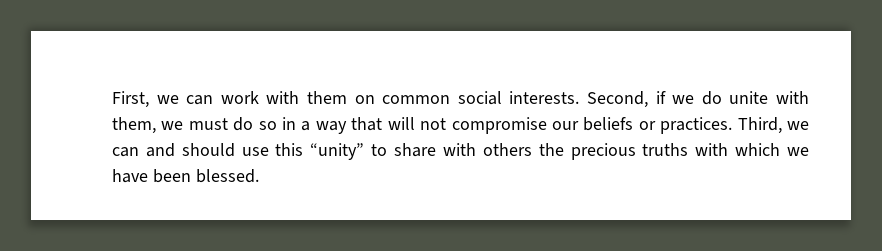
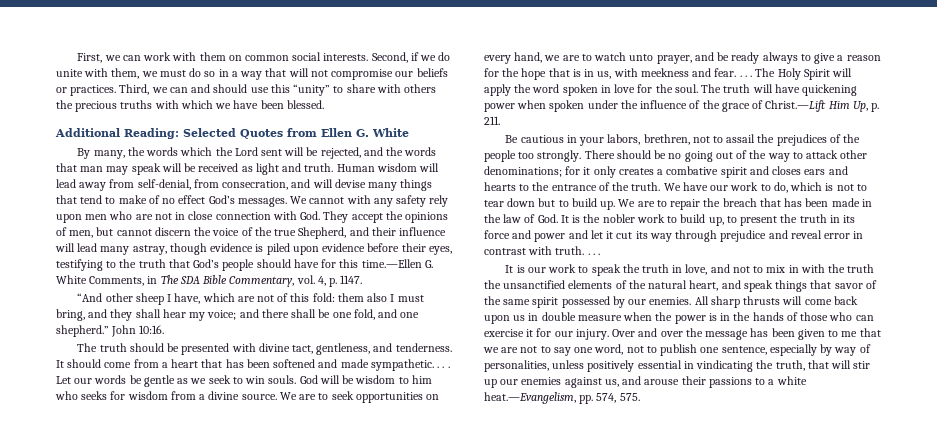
+ Additional Reading: Selected Quotes from Ellen G. White
+ By many, the words which the Lord sent will be rejected, and the words that man may speak will be received as light and truth. Human wisdom will lead away from self-denial, from consecration, and will devise many things that tend to make of no effect God’s messages. We cannot with any safety rely upon men who are not in close connection with God. They accept the opinions of men, but cannot discern the voice of the true Shepherd, and their influence will lead many astray, though evidence is piled upon evidence before their eyes, testifying to the truth that God’s people should have for this time.—Ellen G. White Comments, in The SDA Bible Commentary, vol. 4, p. 1147.
+ “And other sheep I have, which are not of this fold: them also I must bring, and they shall hear my voice; and there shall be one fold, and one shepherd.” John 10:16.
+ The truth should be presented with divine tact, gentleness, and tenderness. It should come from a heart that has been softened and made sympathetic. . . . Let our words be gentle as we seek to win souls. God will be wisdom to him who seeks for wisdom from a divine source. We are to seek opportunities on every hand, we are to watch unto prayer, and be ready always to give a reason for the hope that is in us, with meekness and fear. . . . The Holy Spirit will apply the word spoken in love for the soul. The truth will have quickening power when spoken under the influence of the grace of Christ.—Lift Him Up, p. 211.
+ Be cautious in your labors, brethren, not to assail the prejudices of the people too strongly. There should be no going out of the way to attack other denominations; for it only creates a combative spirit and closes ears and hearts to the entrance of the truth. We have our work to do, which is not to tear down but to build up. We are to repair the breach that has been made in the law of God. It is the nobler work to build up, to present the truth in its force and power and let it cut its way through prejudice and reveal error in contrast with truth. . . .
+ It is our work to speak the truth in love, and not to mix in with the truth the unsanctified elements of the natural heart, and speak things that savor of the same spirit possessed by our enemies. All sharp thrusts will come back upon us in double measure when the power is in the hands of those who can exercise it for our injury. Over and over the message has been given to me that we are not to say one word, not to publish one sentence, especially by way of personalities, unless positively essential in vindicating the truth, that will stir up our enemies against us, and arouse their passions to a white heat.—Evangelism, pp. 574, 575.

